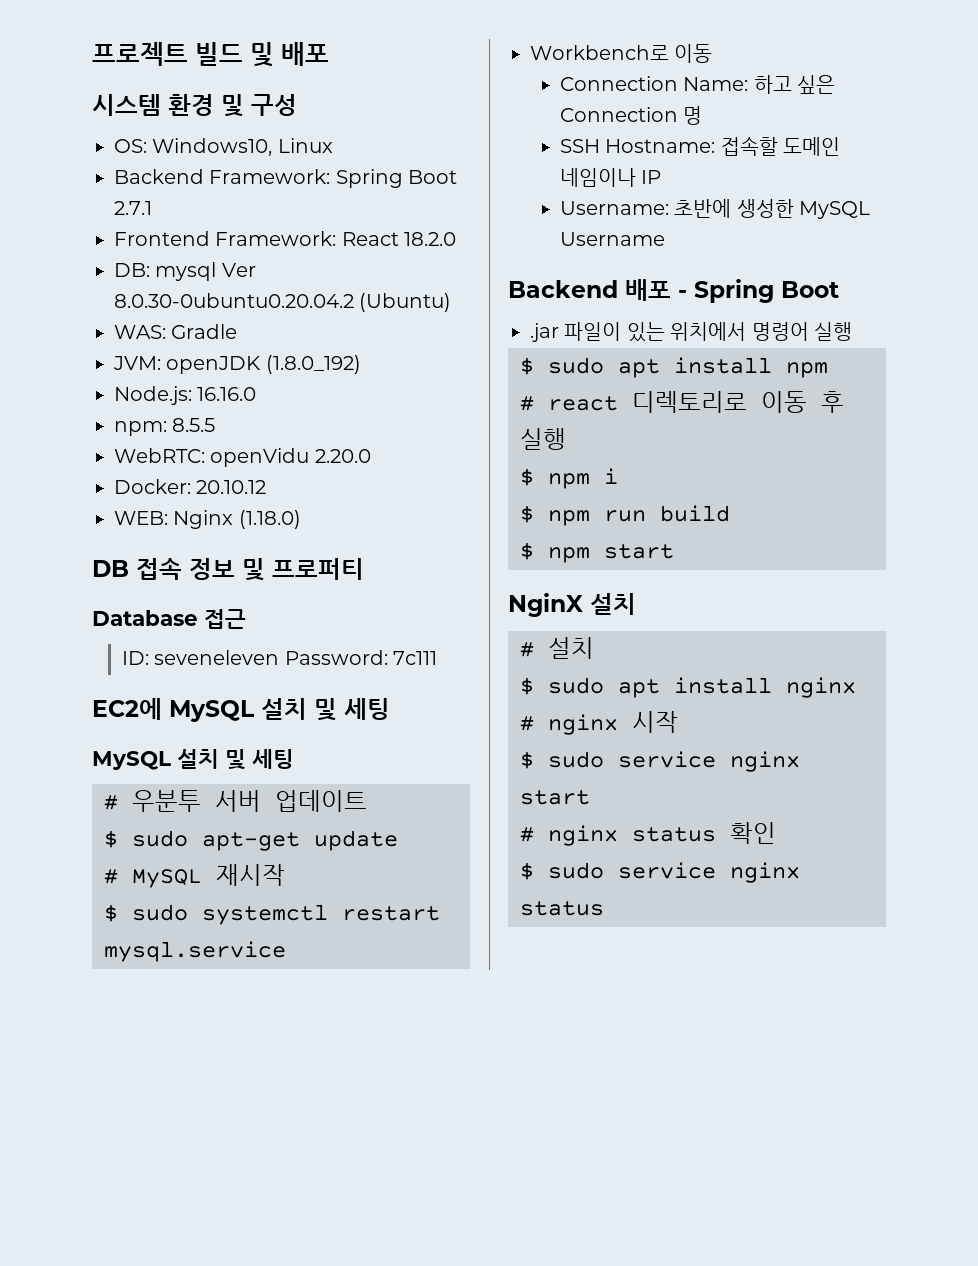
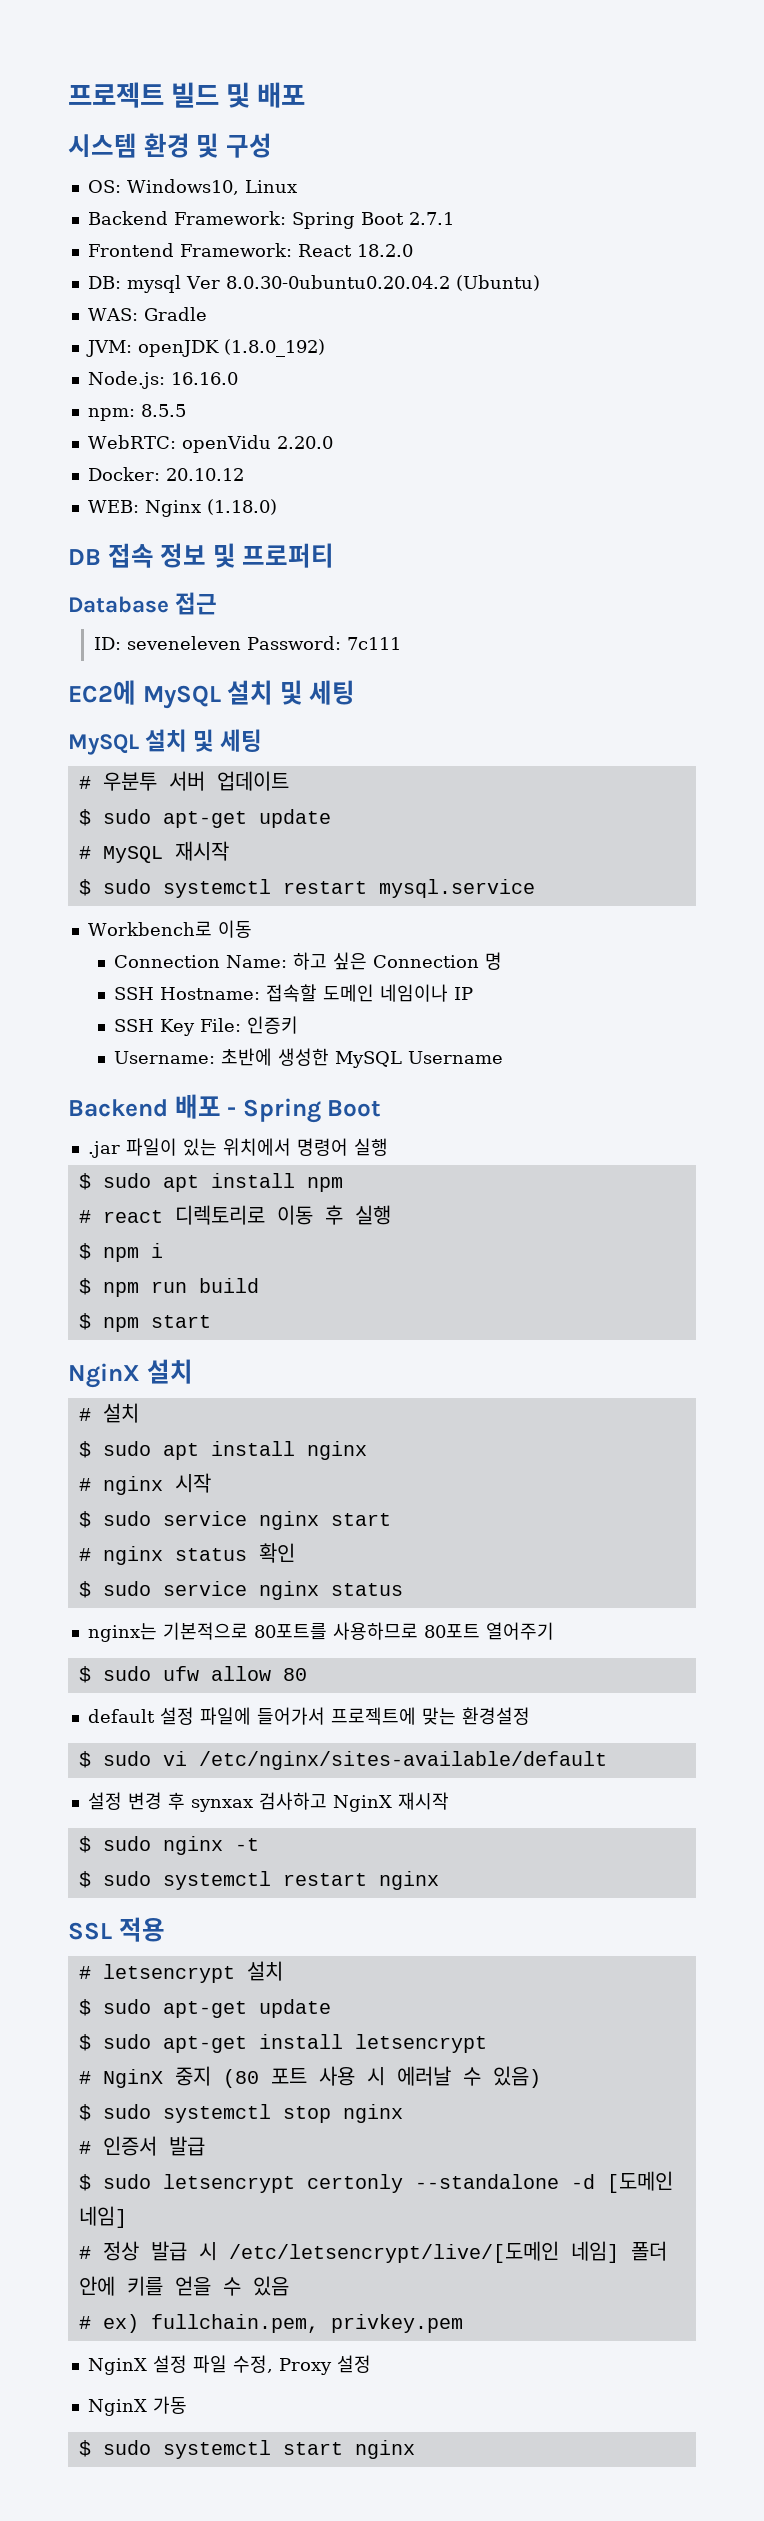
+ SSH Key File: 인증키
+ nginx는 기본적으로 80포트를 사용하므로 80포트 열어주기
+ $ sudo ufw allow 80
+ default 설정 파일에 들어가서 프로젝트에 맞는 환경설정
+ $ sudo vi /etc/nginx/sites-available/default
+ 설정 변경 후 synxax 검사하고 NginX 재시작
+ $ sudo nginx -t
+ $ sudo systemctl restart nginx
+ SSL 적용
+ # letsencrypt 설치
+ $ sudo apt-get update
+ $ sudo apt-get install letsencrypt
+ # NginX 중지 (80 포트 사용 시 에러날 수 있음)
+ $ sudo systemctl stop nginx
+ # 인증서 발급
+ $ sudo letsencrypt certonly --standalone -d [도메인 네임]
+ # 정상 발급 시 /etc/letsencrypt/live/[도메인 네임] 폴더 안에 키를 얻을 수 있음
+ # ex) fullchain.pem, privkey.pem
+ NginX 설정 파일 수정, Proxy 설정
+ NginX 가동
+ $ sudo systemctl start nginx

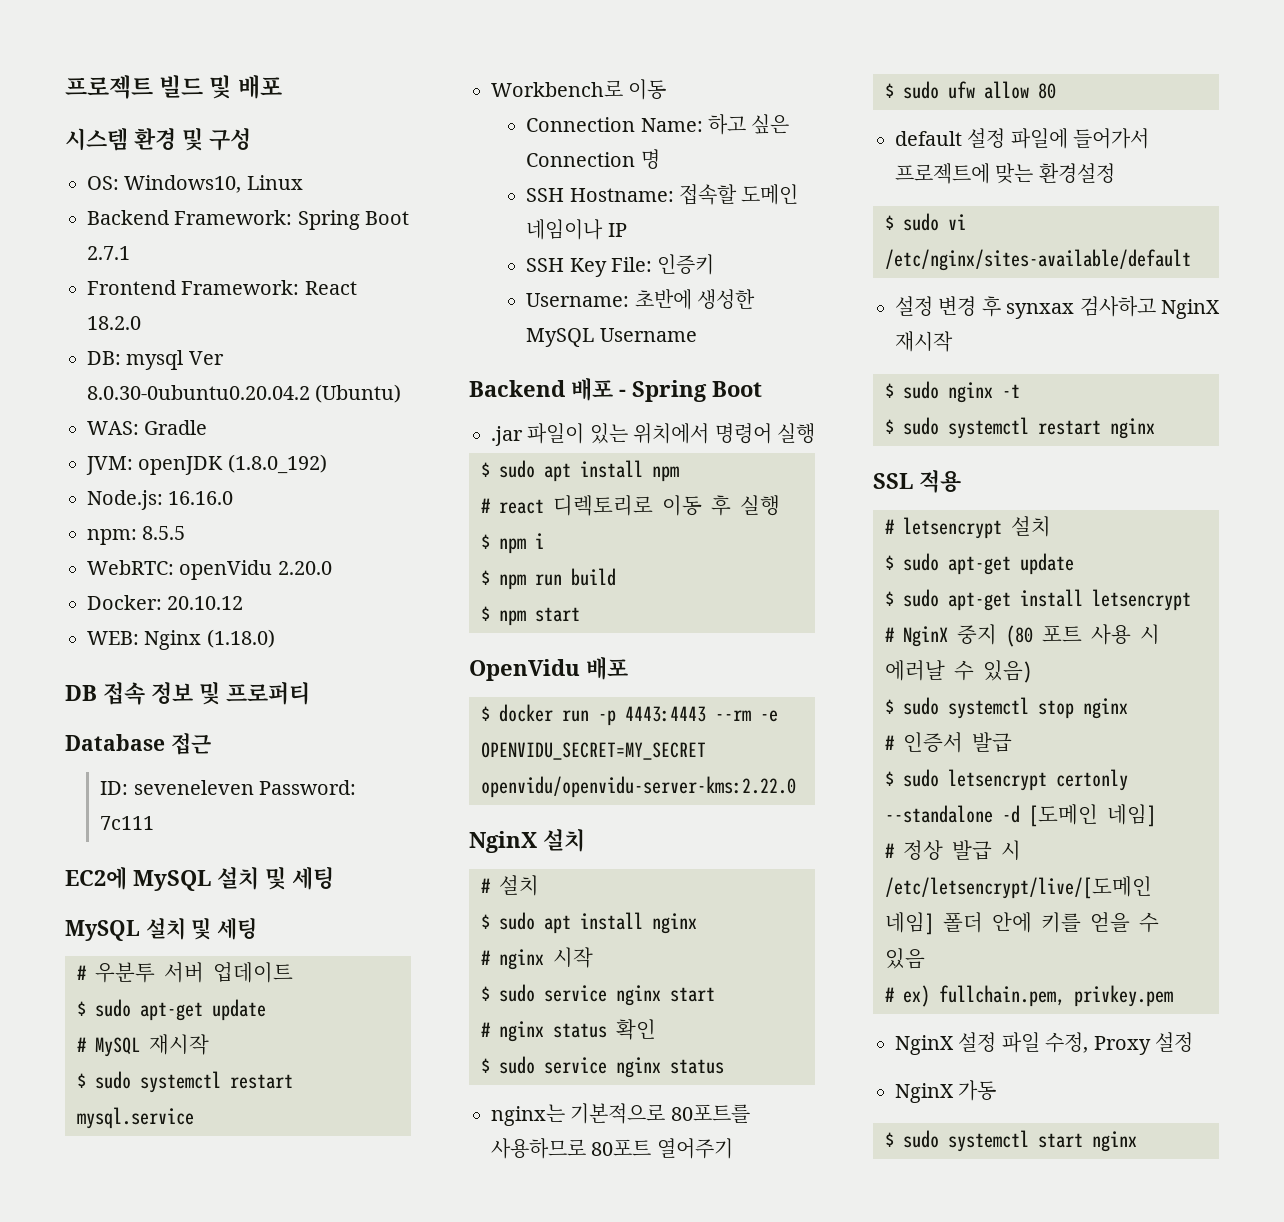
+ OpenVidu 배포
+ $ docker run -p 4443:4443 --rm -e OPENVIDU_SECRET=MY_SECRET openvidu/openvidu-server-kms:2.22.0

